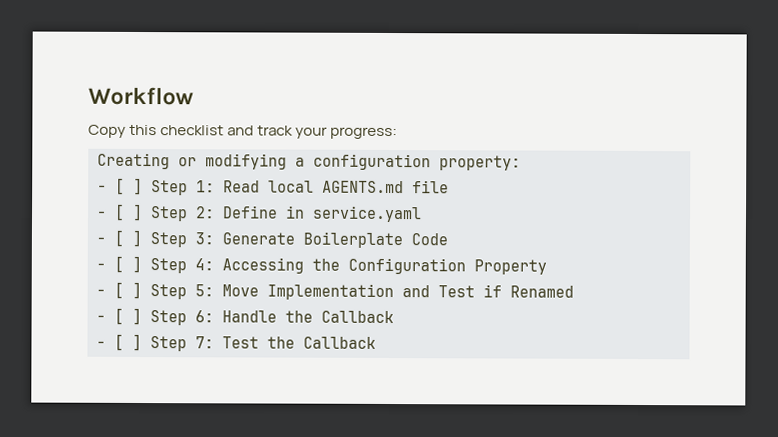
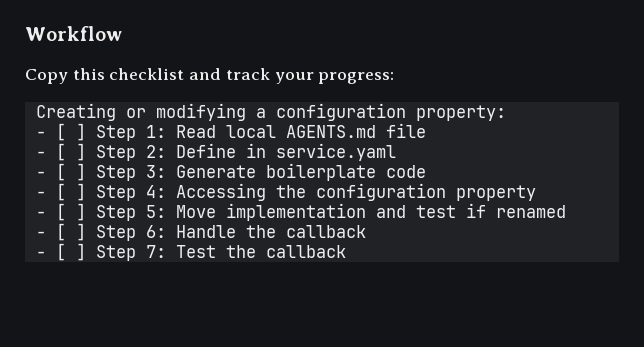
- - [ ] Step 3: Generate Boilerplate Code
+ - [ ] Step 3: Generate boilerplate code
- - [ ] Step 4: Accessing the Configuration Property
+ - [ ] Step 4: Accessing the configuration property
- - [ ] Step 5: Move Implementation and Test if Renamed
+ - [ ] Step 5: Move implementation and test if renamed
- - [ ] Step 6: Handle the Callback
+ - [ ] Step 6: Handle the callback
- - [ ] Step 7: Test the Callback
+ - [ ] Step 7: Test the callback

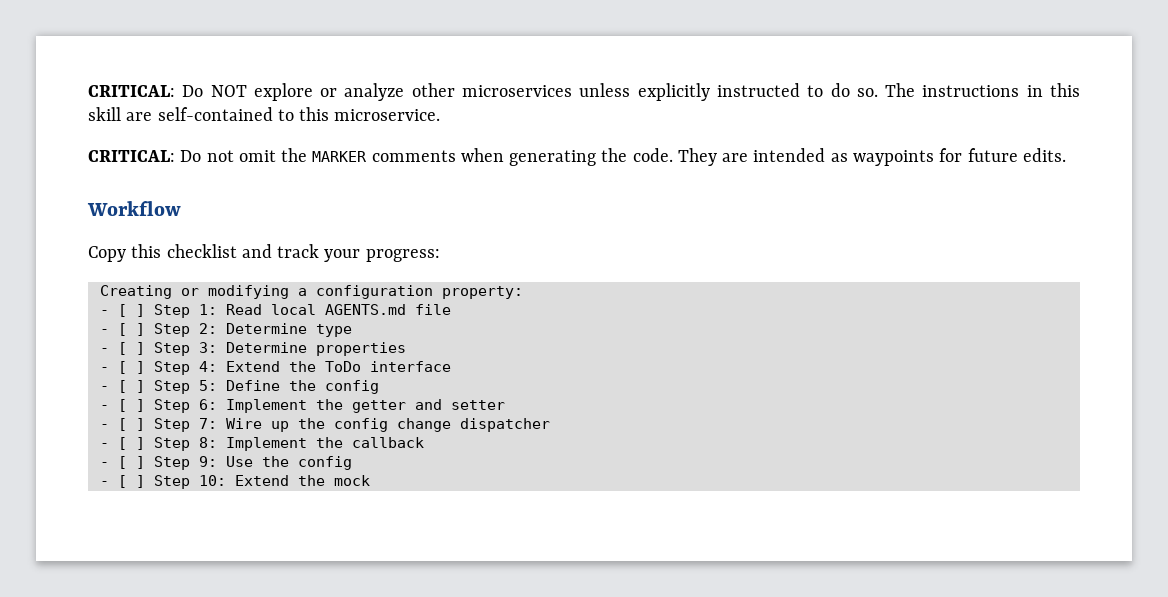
+ CRITICAL: Do NOT explore or analyze other microservices unless explicitly instructed to do so. The instructions in this skill are self-contained to this microservice.
+ CRITICAL: Do not omit the MARKER comments when generating the code. They are intended as waypoints for future edits.
- - [ ] Step 2: Define in service.yaml
+ - [ ] Step 2: Determine type
- - [ ] Step 3: Generate boilerplate code
+ - [ ] Step 3: Determine properties
- - [ ] Step 4: Accessing the configuration property
+ - [ ] Step 4: Extend the ToDo interface
- - [ ] Step 5: Move implementation and test if renamed
+ - [ ] Step 5: Define the config
- - [ ] Step 6: Handle the callback
+ - [ ] Step 6: Implement the getter and setter
+ - [ ] Step 7: Wire up the config change dispatcher
+ - [ ] Step 8: Implement the callback
- - [ ] Step 7: Test the callback
+ - [ ] Step 9: Use the config
+ - [ ] Step 10: Extend the mock

